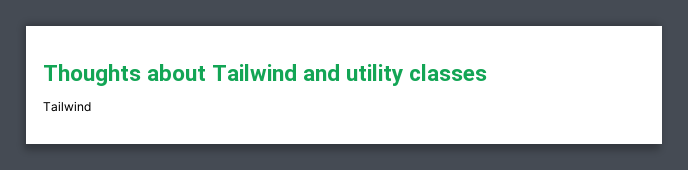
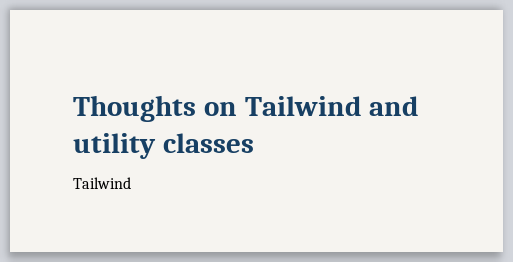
- Thoughts about Tailwind and utility classes
+ Thoughts on Tailwind and utility classes

